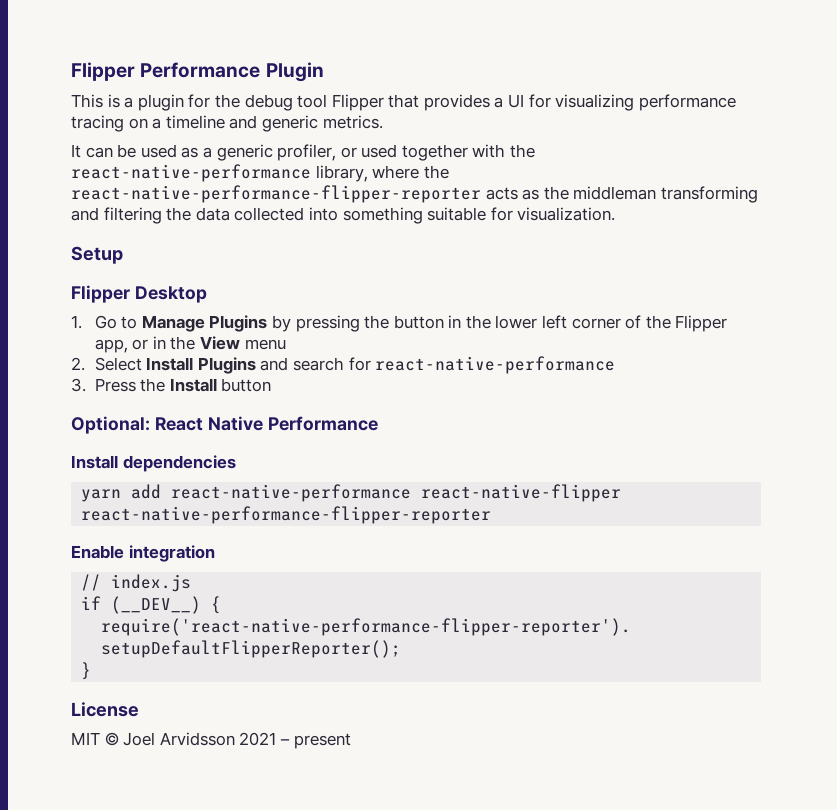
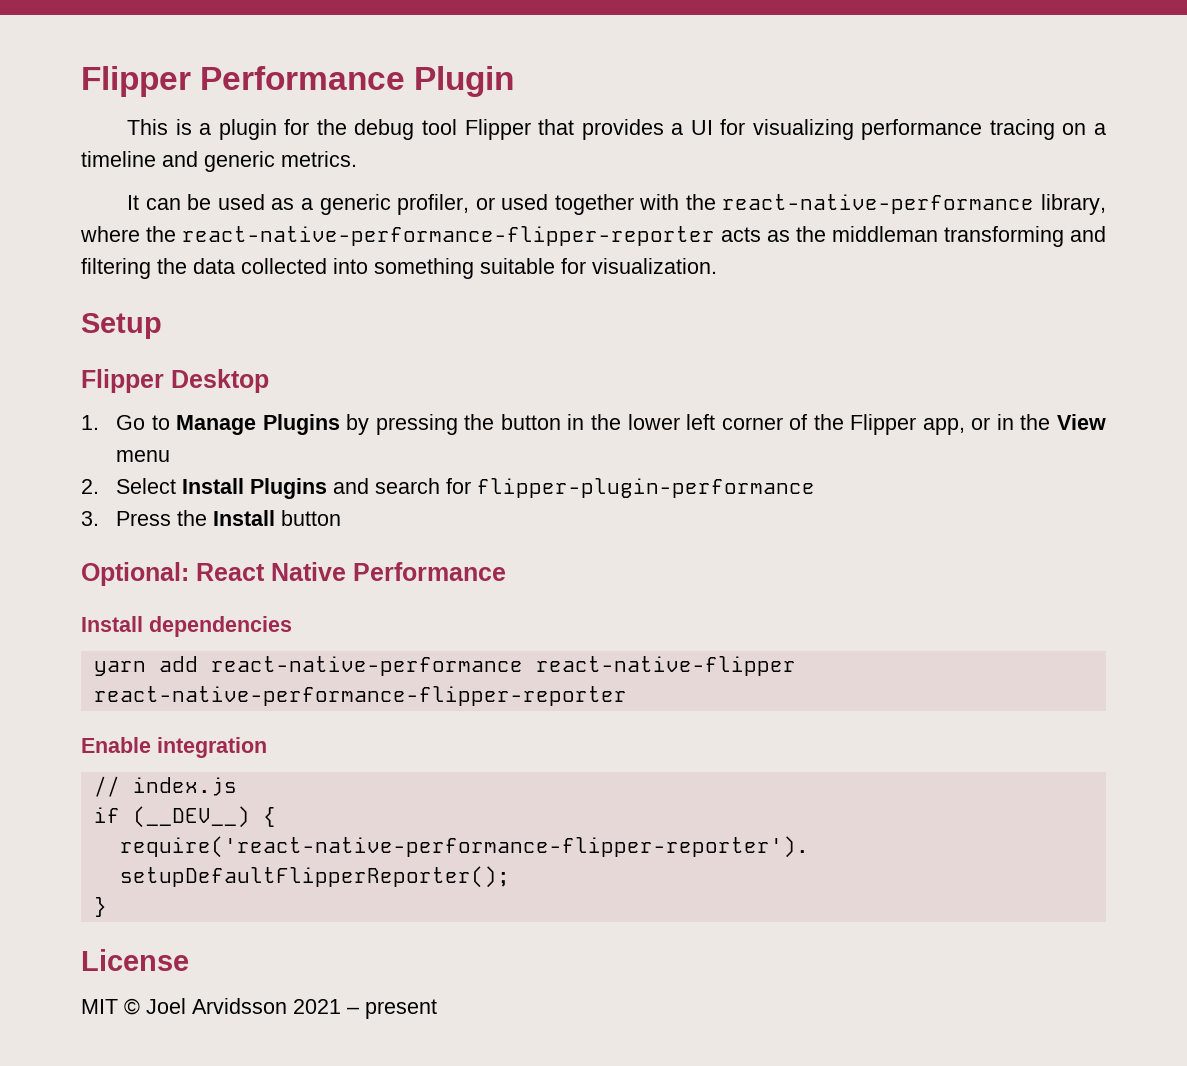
- 2. Select Install Plugins and search for react-native-performance
+ 2. Select Install Plugins and search for flipper-plugin-performance

